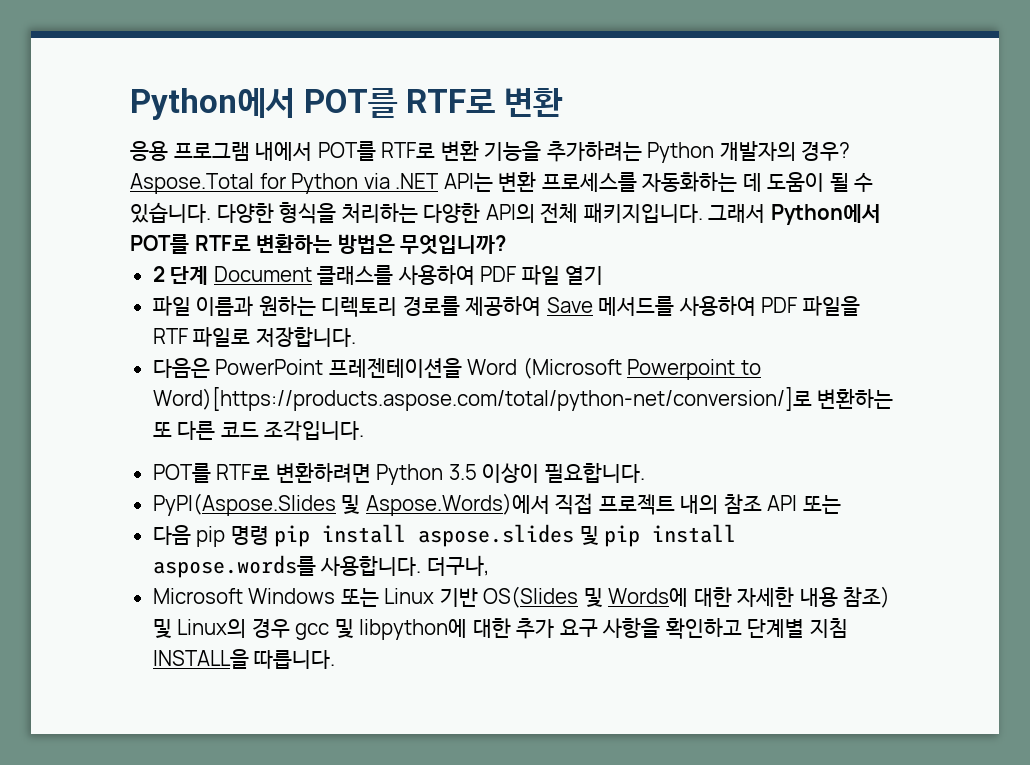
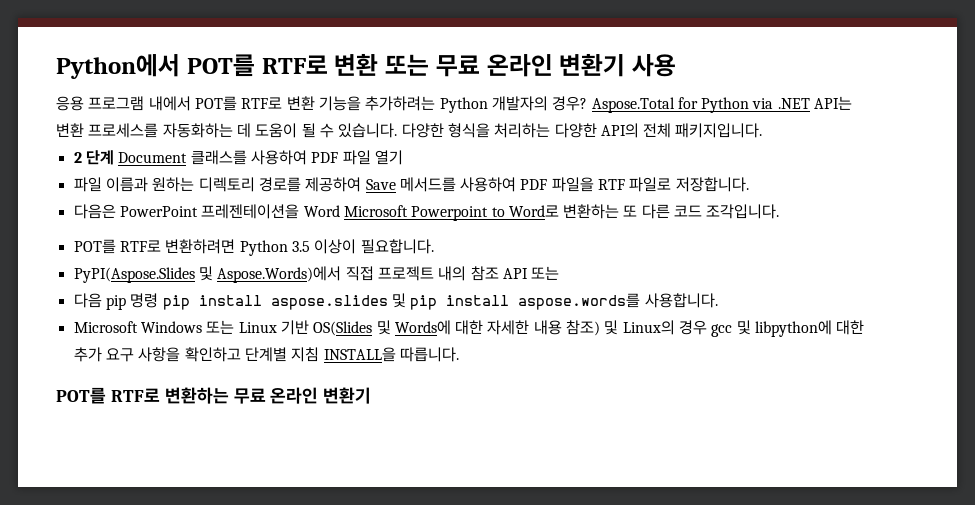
- Python에서 POT를 RTF로 변환
+ Python에서 POT를 RTF로 변환 또는 무료 온라인 변환기 사용
- 그래서 Python에서 POT를 RTF로 변환하는 방법은 무엇입니까?
- 다음은 PowerPoint 프레젠테이션을 Word (Microsoft Powerpoint to Word)[https://products.aspose.com/total/python-net/conversion/]로 변환하는 또 다른 코드 조각입니다.
+ 다음은 PowerPoint 프레젠테이션을 Word Microsoft Powerpoint to Word로 변환하는 또 다른 코드 조각입니다.
- 더구나,
+ POT를 RTF로 변환하는 무료 온라인 변환기

